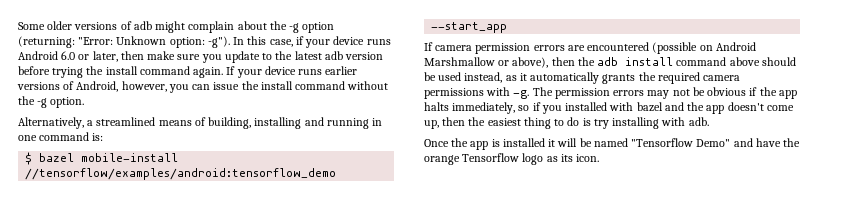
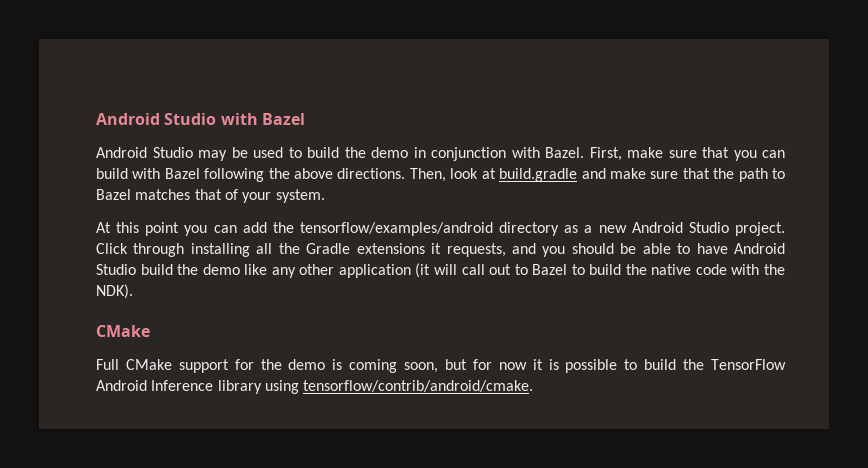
- Some older versions of adb might complain about the -g option (returning: "Error: Unknown option: -g"). In this case, if your device runs Android 6.0 or later, then make sure you update to the latest adb version before trying the install command again. If your device runs earlier versions of Android, however, you can issue the install command without the -g option.
- Alternatively, a streamlined means of building, installing and running in one command is:
- $ bazel mobile-install //tensorflow/examples/android:tensorflow_demo --start_app
- If camera permission errors are encountered (possible on Android Marshmallow or above), then the adb install command above should be used instead, as it automatically grants the required camera permissions with -g. The permission errors may not be obvious if the app halts immediately, so if you installed with bazel and the app doesn't come up, then the easiest thing to do is try installing with adb.
- Once the app is installed it will be named "Tensorflow Demo" and have the orange Tensorflow logo as its icon.
+ Android Studio with Bazel
+ Android Studio may be used to build the demo in conjunction with Bazel. First, make sure that you can build with Bazel following the above directions. Then, look at build.gradle and make sure that the path to Bazel matches that of your system.
+ At this point you can add the tensorflow/examples/android directory as a new Android Studio project. Click through installing all the Gradle extensions it requests, and you should be able to have Android Studio build the demo like any other application (it will call out to Bazel to build the native code with the NDK).
+ CMake
+ Full CMake support for the demo is coming soon, but for now it is possible to build the TensorFlow Android Inference library using tensorflow/contrib/android/cmake.

